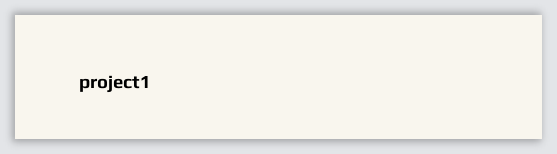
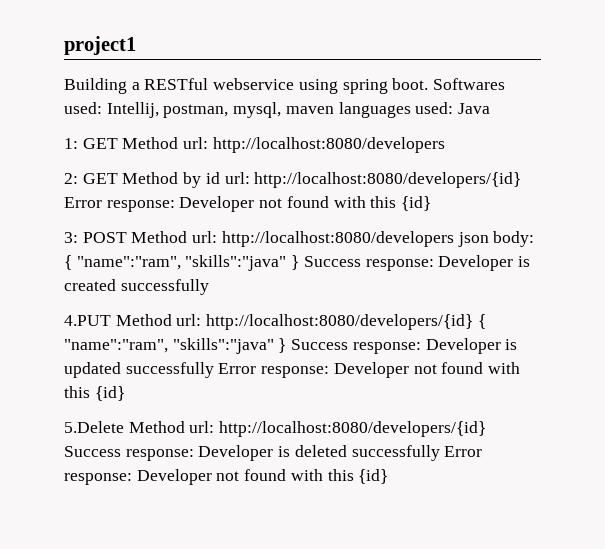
+ Building a RESTful webservice using spring boot. Softwares used: Intellij, postman, mysql, maven languages used: Java
+ 1: GET Method url: http://localhost:8080/developers
+ 2: GET Method by id url: http://localhost:8080/developers/{id} Error response: Developer not found with this {id}
+ 3: POST Method url: http://localhost:8080/developers json body: { "name":"ram", "skills":"java" } Success response: Developer is created successfully
+ 4.PUT Method url: http://localhost:8080/developers/{id} { "name":"ram", "skills":"java" } Success response: Developer is updated successfully Error response: Developer not found with this {id}
+ 5.Delete Method url: http://localhost:8080/developers/{id} Success response: Developer is deleted successfully Error response: Developer not found with this {id}

